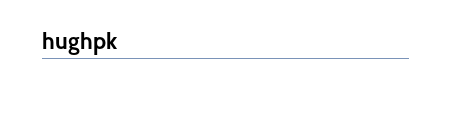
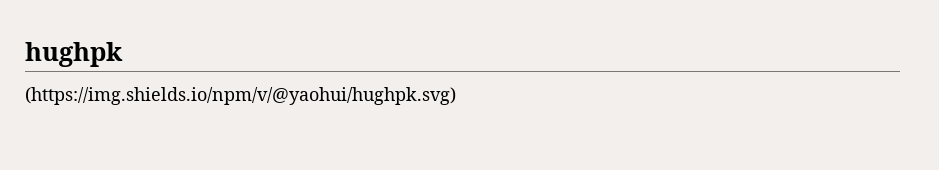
+ (https://img.shields.io/npm/v/@yaohui/hughpk.svg)

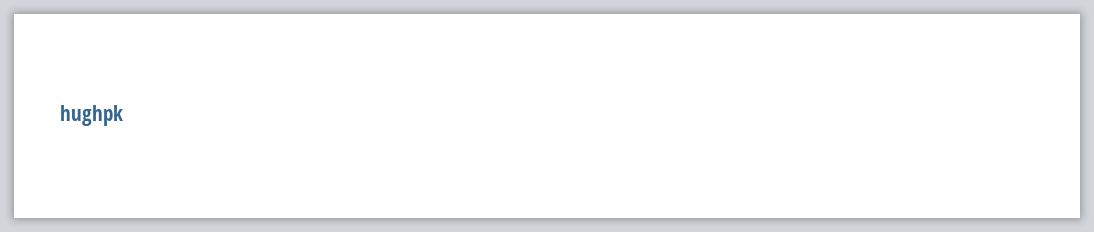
- (https://img.shields.io/npm/v/@yaohui/hughpk.svg)

